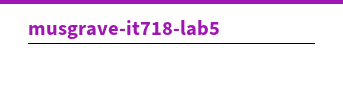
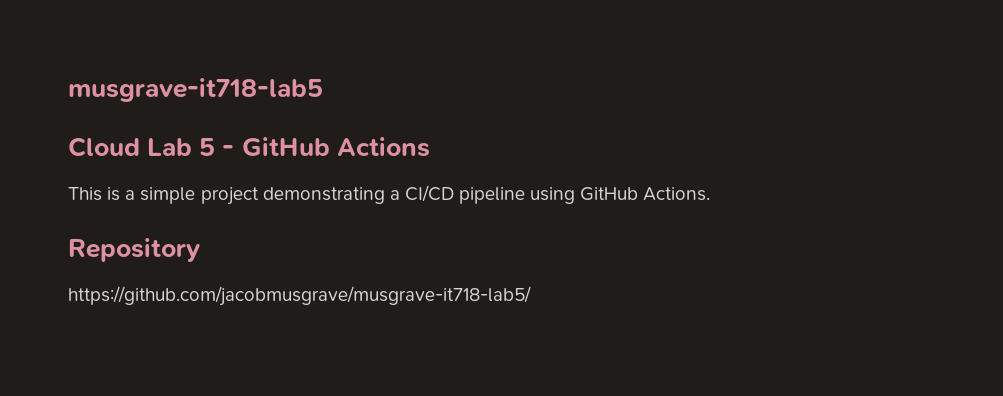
+ Cloud Lab 5 - GitHub Actions
+ This is a simple project demonstrating a CI/CD pipeline using GitHub Actions.
+ Repository
+ https://github.com/jacobmusgrave/musgrave-it718-lab5/

